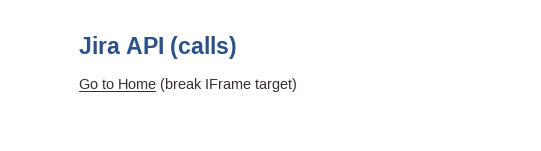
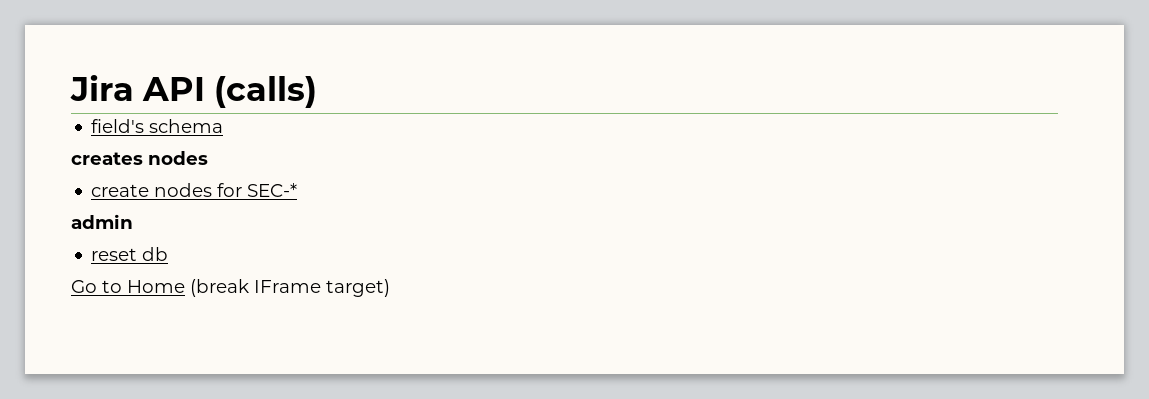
+ field's schema
+ creates nodes
+ create nodes for SEC-*
+ admin
+ reset db

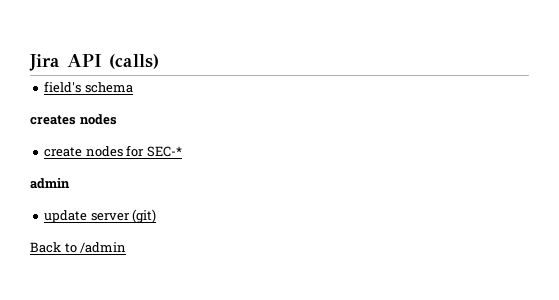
- reset db
- Go to Home (break IFrame target)
+ update server (git)
+ Back to /admin

